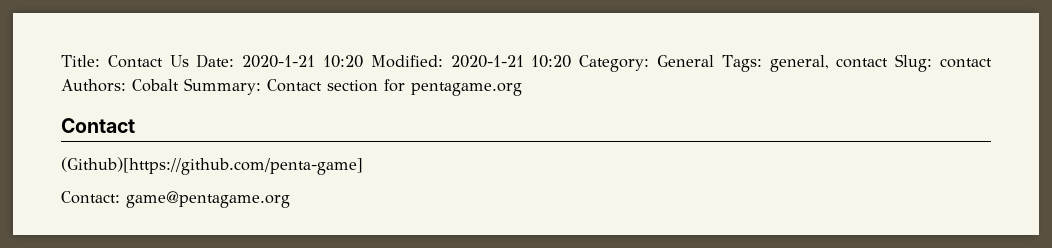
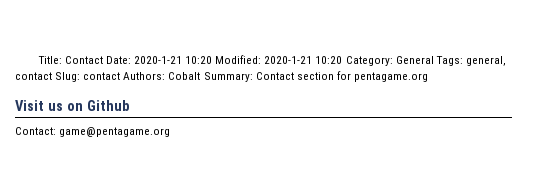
- Title: Contact Us Date: 2020-1-21 10:20 Modified: 2020-1-21 10:20 Category: General Tags: general, contact Slug: contact Authors: Cobalt Summary: Contact section for pentagame.org
- Contact
- (Github)[https://github.com/penta-game]
+ Title: Contact Date: 2020-1-21 10:20 Modified: 2020-1-21 10:20 Category: General Tags: general, contact Slug: contact Authors: Cobalt Summary: Contact section for pentagame.org
+ Visit us on Github

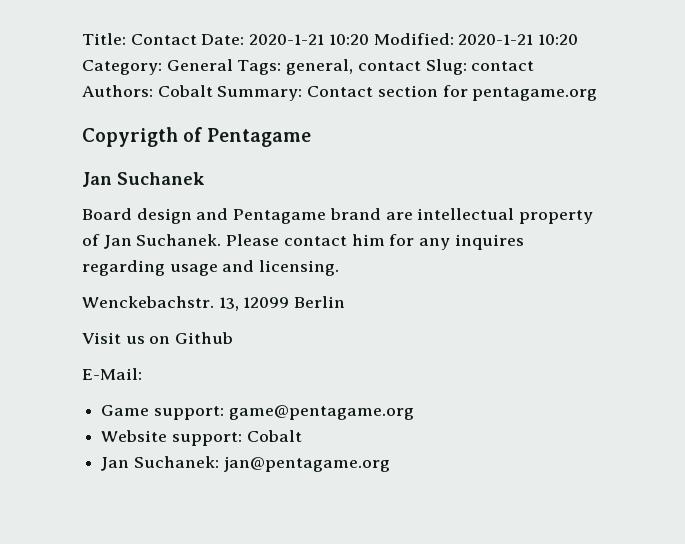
+ Copyrigth of Pentagame
+ Jan Suchanek
+ Board design and Pentagame brand are intellectual property of Jan Suchanek. Please contact him for any inquires regarding usage and licensing.
+ Wenckebachstr. 13, 12099 Berlin
  Visit us on Github
- Contact: game@pentagame.org
+ E-Mail:
+ Game support: game@pentagame.org
+ Website support: Cobalt
+ Jan Suchanek: jan@pentagame.org

